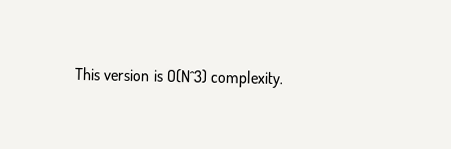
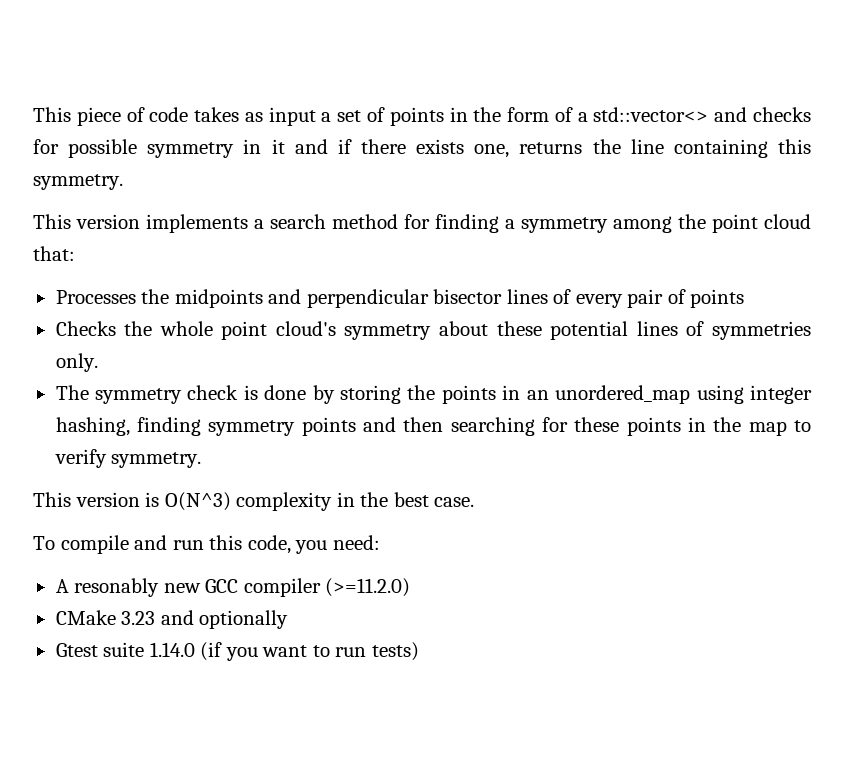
- This version is O(N^3) complexity.
+ This piece of code takes as input a set of points in the form of a std::vector<> and checks for possible symmetry in it and if there exists one, returns the line containing this symmetry.
+ This version implements a search method for finding a symmetry among the point cloud that:
+ Processes the midpoints and perpendicular bisector lines of every pair of points
+ Checks the whole point cloud's symmetry about these potential lines of symmetries only.
+ The symmetry check is done by storing the points in an unordered_map using integer hashing, finding symmetry points and then searching for these points in the map to verify symmetry.
+ This version is O(N^3) complexity in the best case.
+ To compile and run this code, you need:
+ A resonably new GCC compiler (>=11.2.0)
+ CMake 3.23 and optionally
+ Gtest suite 1.14.0 (if you want to run tests)

